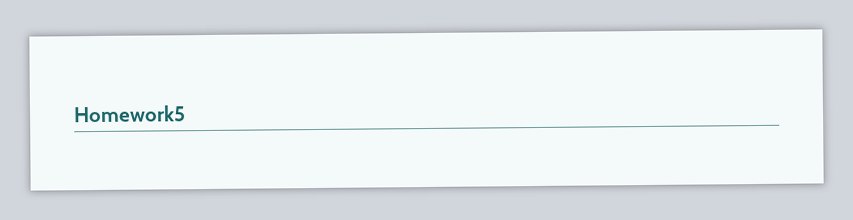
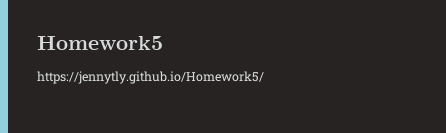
+ https://jennytly.github.io/Homework5/

